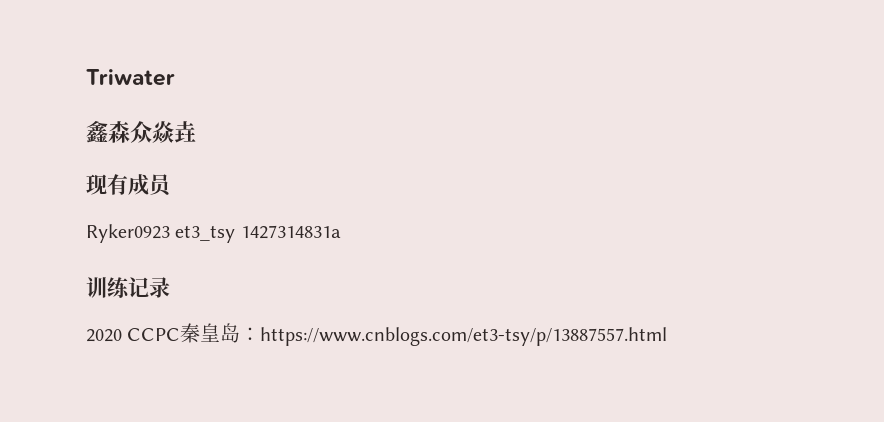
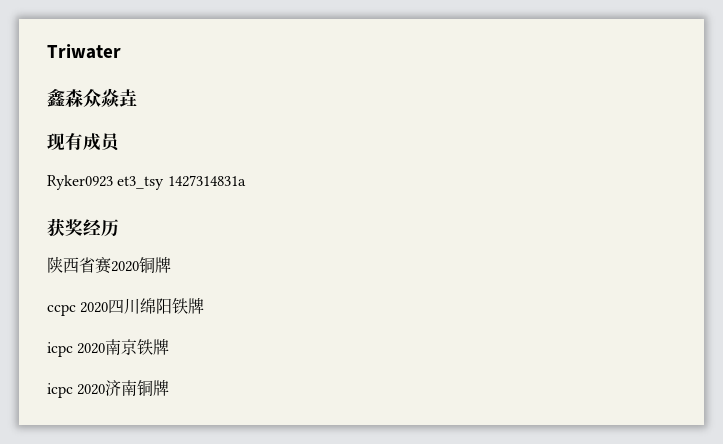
- 训练记录
- 2020 CCPC秦皇岛：https://www.cnblogs.com/et3-tsy/p/13887557.html
+ 获奖经历
+ 陕西省赛2020铜牌
+ ccpc 2020四川绵阳铁牌
+ icpc 2020南京铁牌
+ icpc 2020济南铜牌

